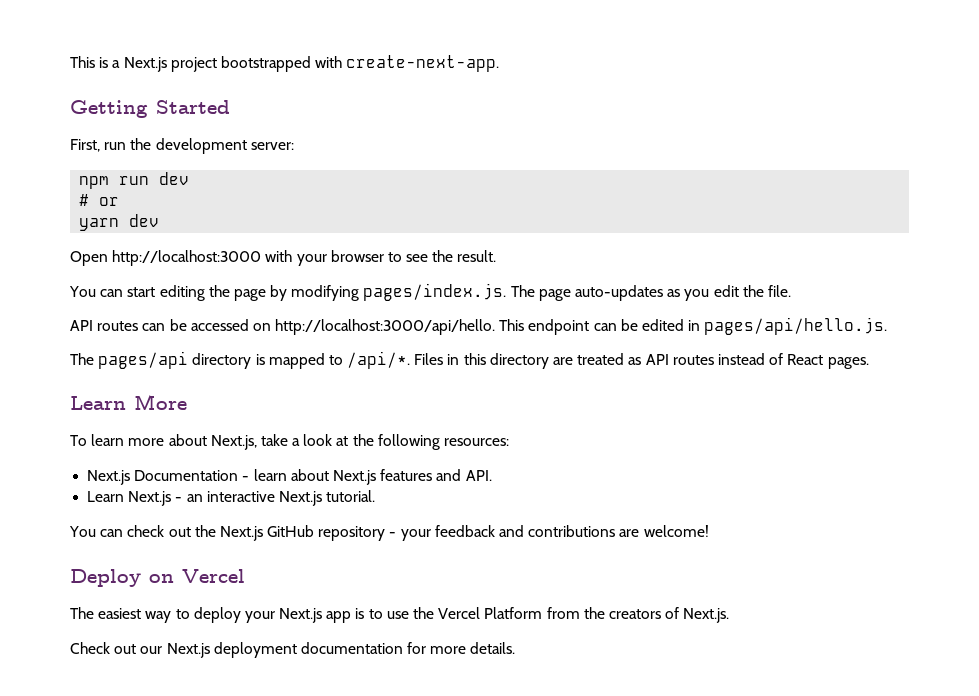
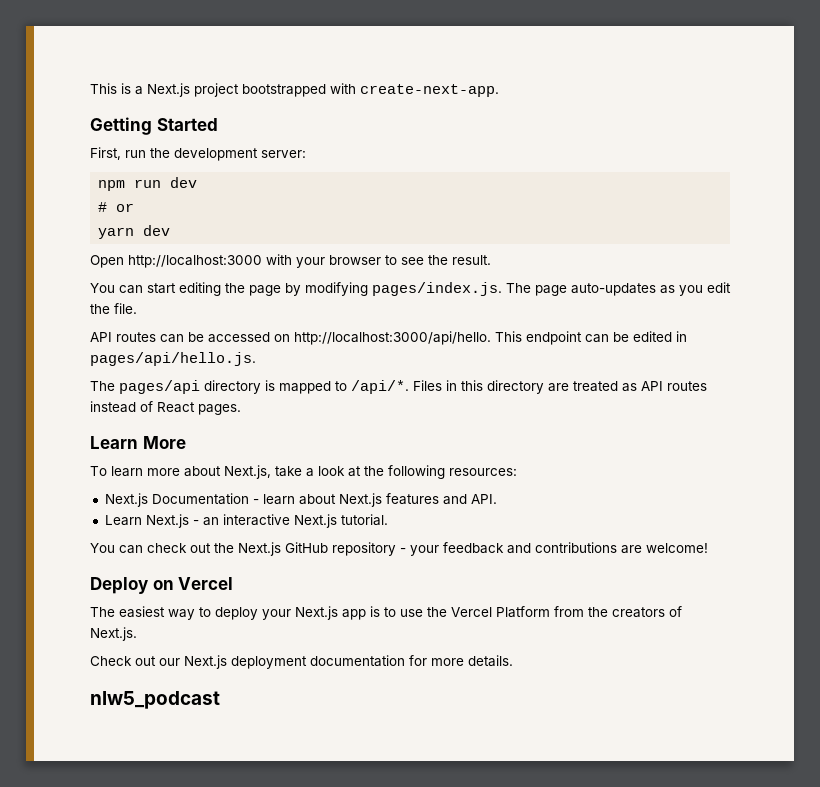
+ nlw5_podcast

